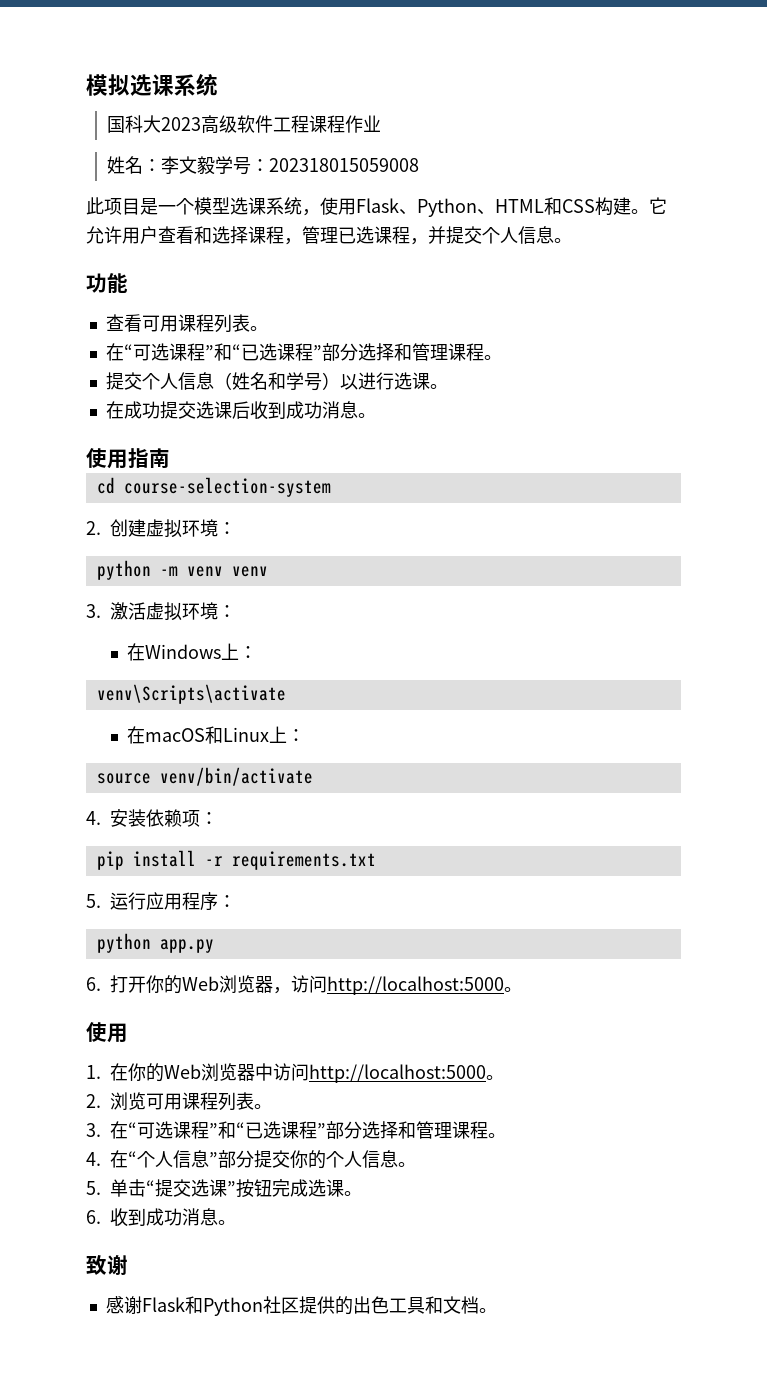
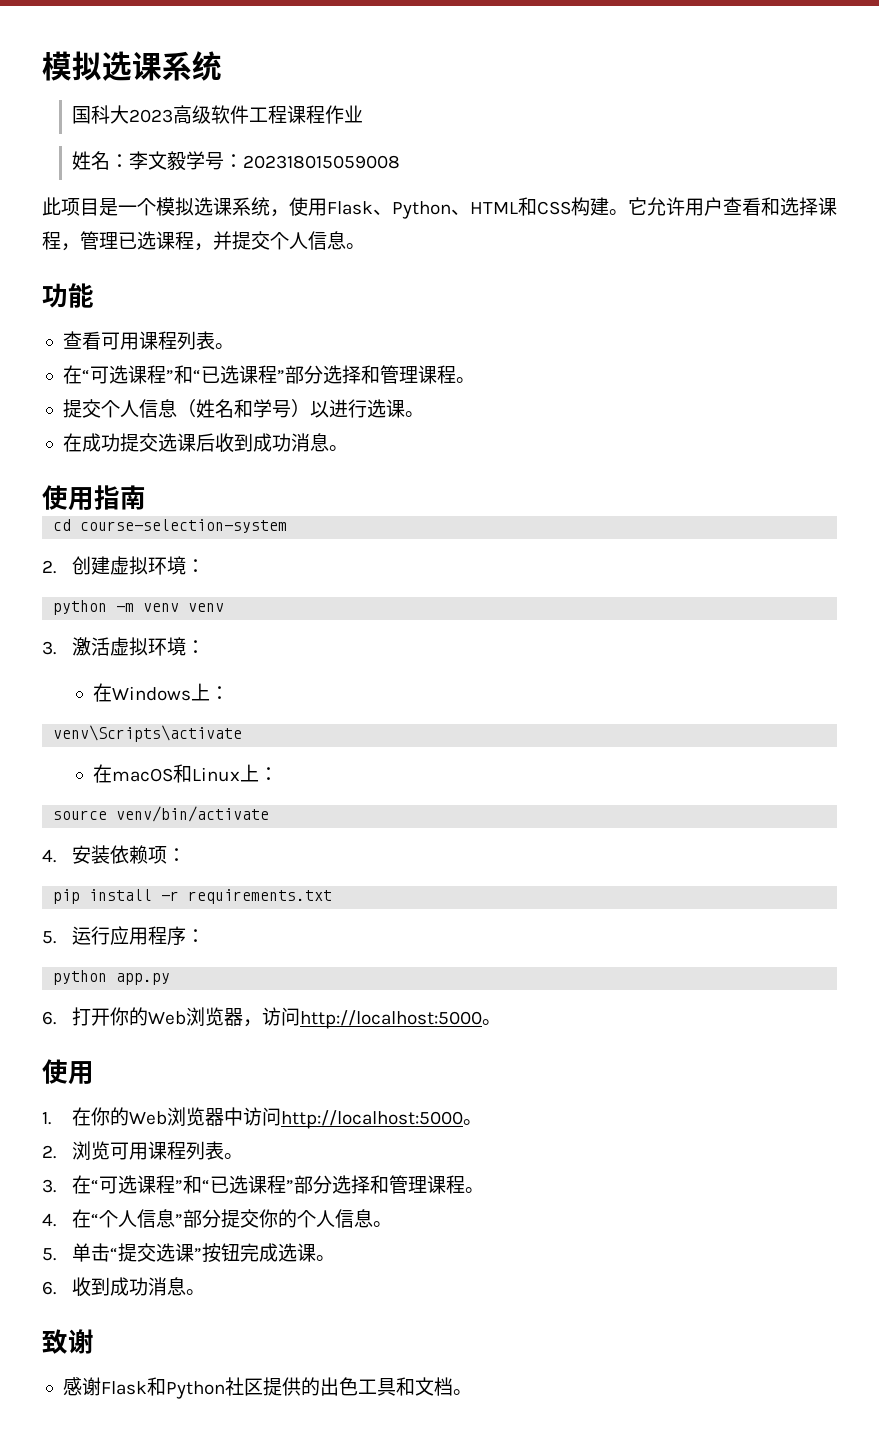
- 此项目是一个模型选课系统，使用Flask、Python、HTML和CSS构建。
+ 此项目是一个模拟选课系统，使用Flask、Python、HTML和CSS构建。

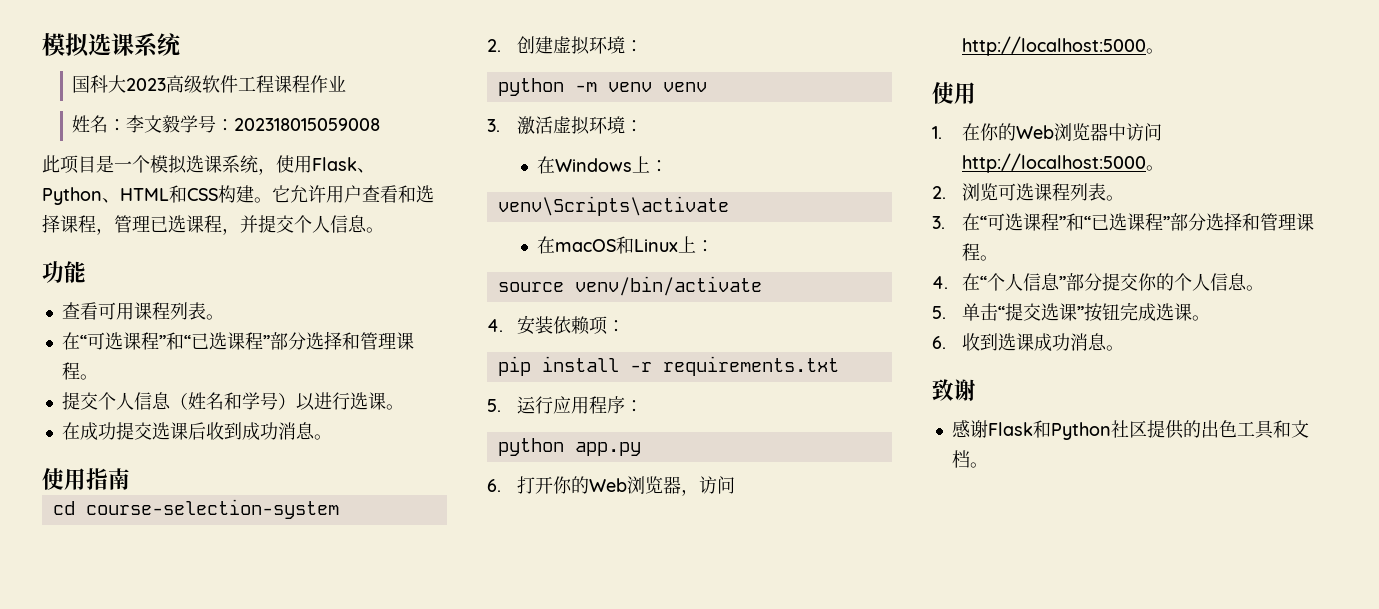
- 2.浏览可用课程列表。
+ 2.浏览可选课程列表。
- 6.收到成功消息。
+ 6.收到选课成功消息。

